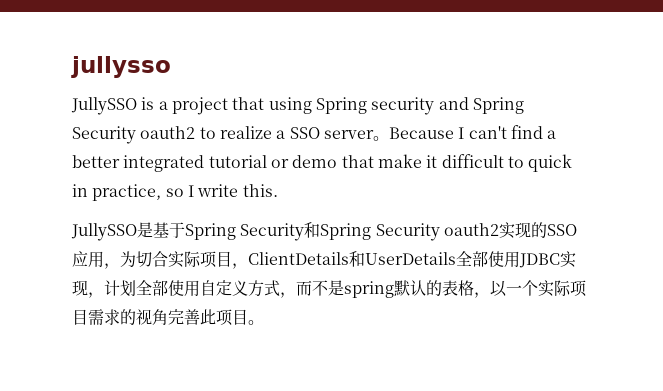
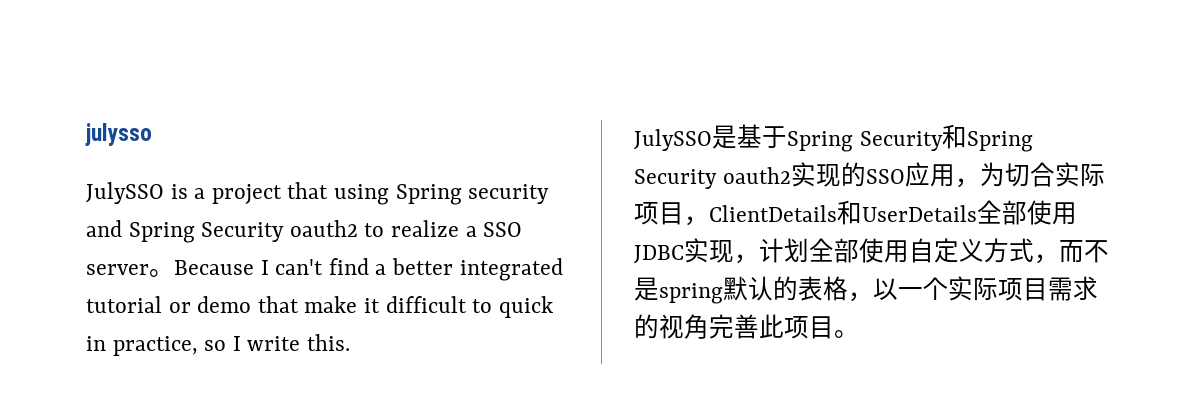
- jullysso
- JullySSO is a project that using Spring security and Spring Security oauth2 to realize a SSO server。
+ julysso
+ JulySSO is a project that using Spring security and Spring Security oauth2 to realize a SSO server。
- JullySSO是基于Spring Security和Spring Security oauth2实现的SSO应用，为切合实际项目，ClientDetails和UserDetails全部使用JDBC实现，计划全部使用自定义方式，而不是spring默认的表格，以一个实际项目需求的视角完善此项目。
+ JulySSO是基于Spring Security和Spring Security oauth2实现的SSO应用，为切合实际项目，ClientDetails和UserDetails全部使用JDBC实现，计划全部使用自定义方式，而不是spring默认的表格，以一个实际项目需求的视角完善此项目。

